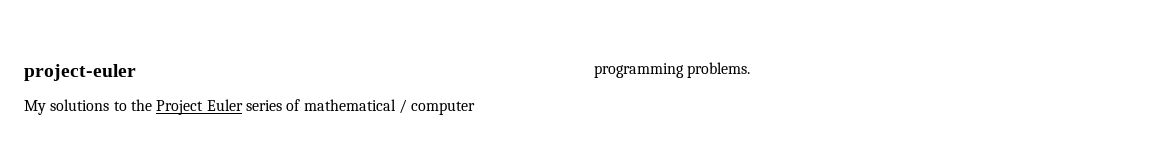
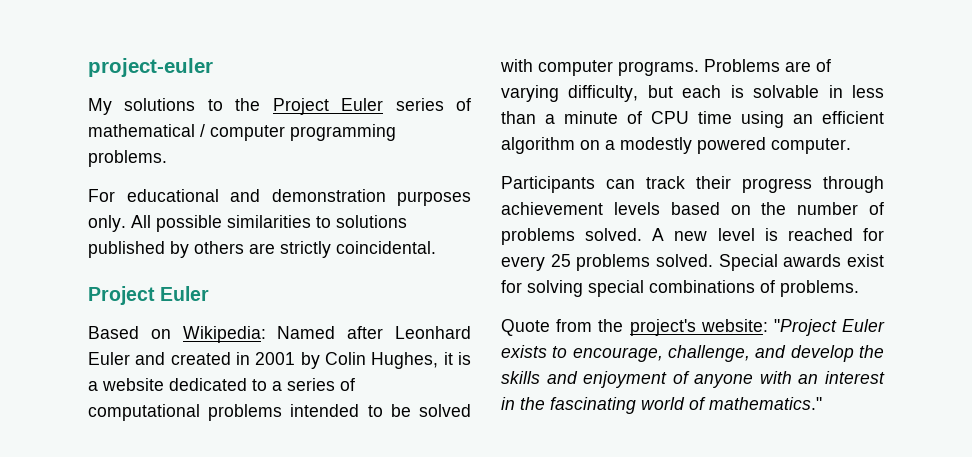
+ For educational and demonstration purposes only. All possible similarities to solutions published by others are strictly coincidental.
+ Project Euler
+ Based on Wikipedia: Named after Leonhard Euler and created in 2001 by Colin Hughes, it is a website dedicated to a series of computational problems intended to be solved with computer programs. Problems are of varying difficulty, but each is solvable in less than a minute of CPU time using an efficient algorithm on a modestly powered computer.
+ Participants can track their progress through achievement levels based on the number of problems solved. A new level is reached for every 25 problems solved. Special awards exist for solving special combinations of problems.
+ Quote from the project's website: "Project Euler exists to encourage, challenge, and develop the skills and enjoyment of anyone with an interest in the fascinating world of mathematics."

